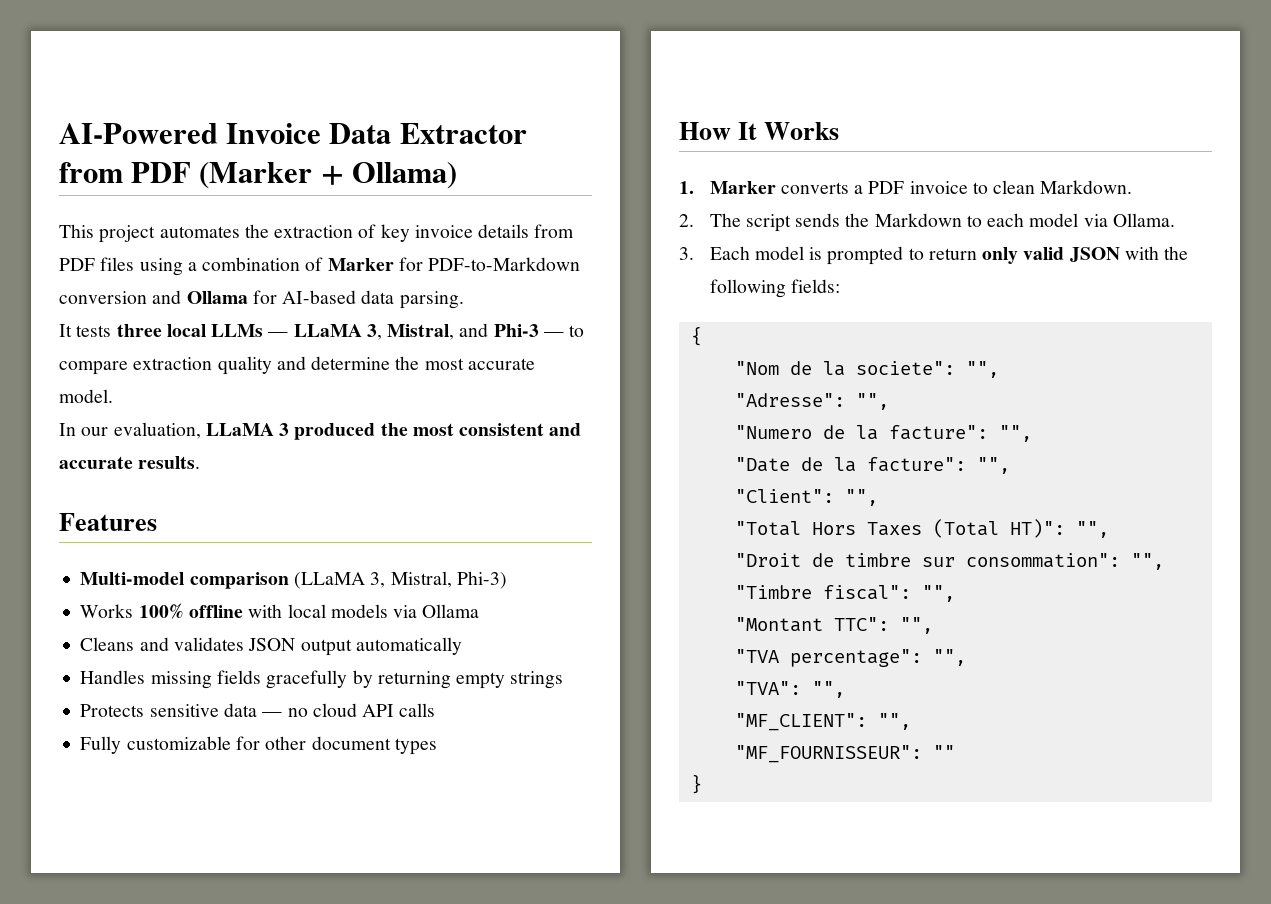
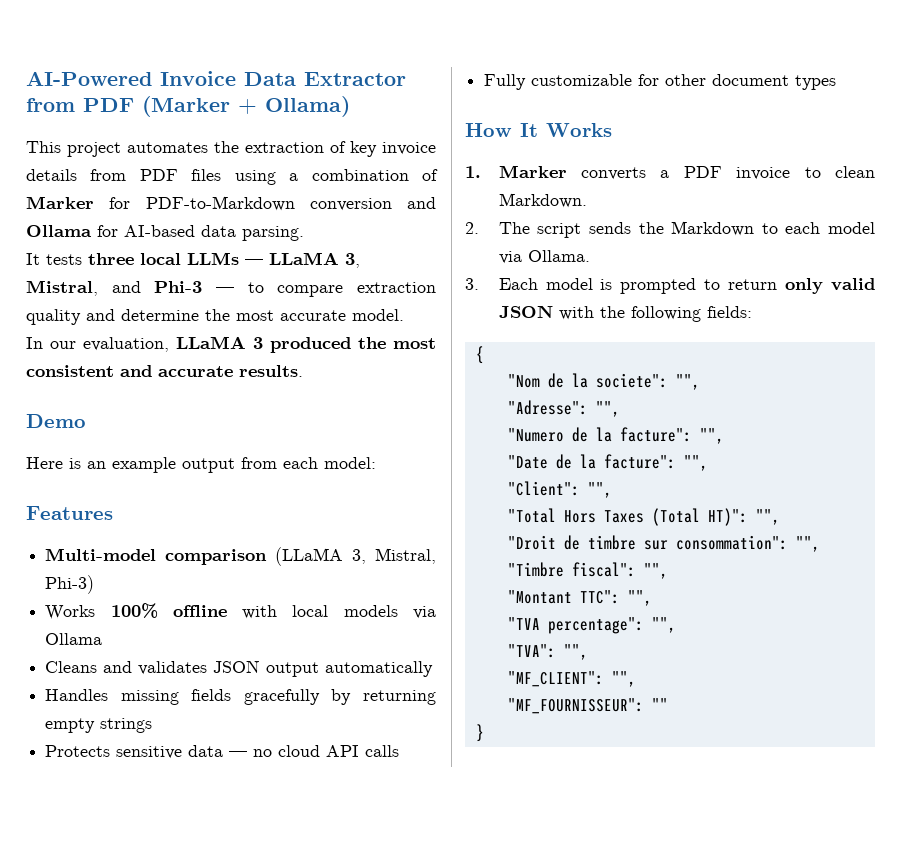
+ Demo
+ Here is an example output from each model:

